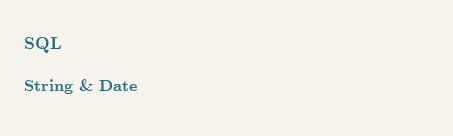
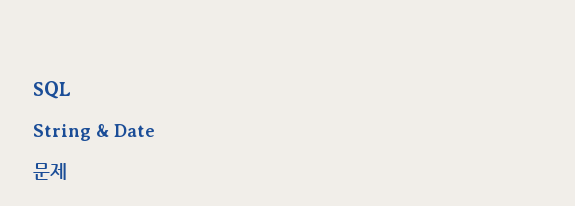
+ 문제

